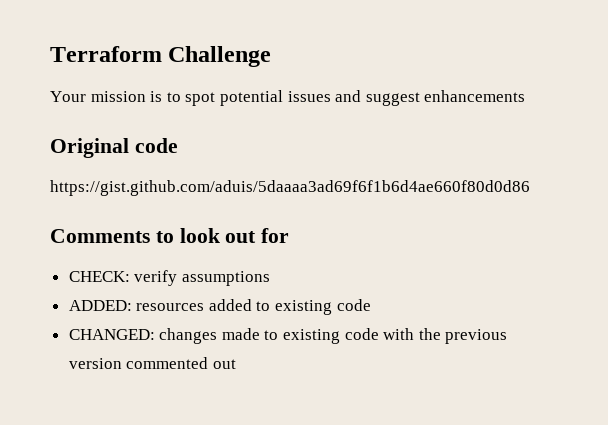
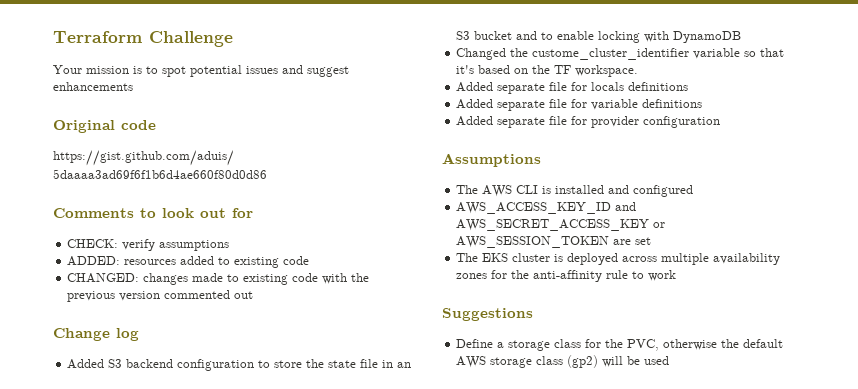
+ Change log
+ Added S3 backend configuration to store the state file in an S3 bucket and to enable locking with DynamoDB
+ Changed the custome_cluster_identifier variable so that it's based on the TF workspace.
+ Added separate file for locals definitions
+ Added separate file for variable definitions
+ Added separate file for provider configuration
+ Assumptions
+ The AWS CLI is installed and configured
+ AWS_ACCESS_KEY_ID and AWS_SECRET_ACCESS_KEY or AWS_SESSION_TOKEN are set
+ The EKS cluster is deployed across multiple availability zones for the anti-affinity rule to work
+ Suggestions
+ Define a storage class for the PVC, otherwise the default AWS storage class (gp2) will be used

